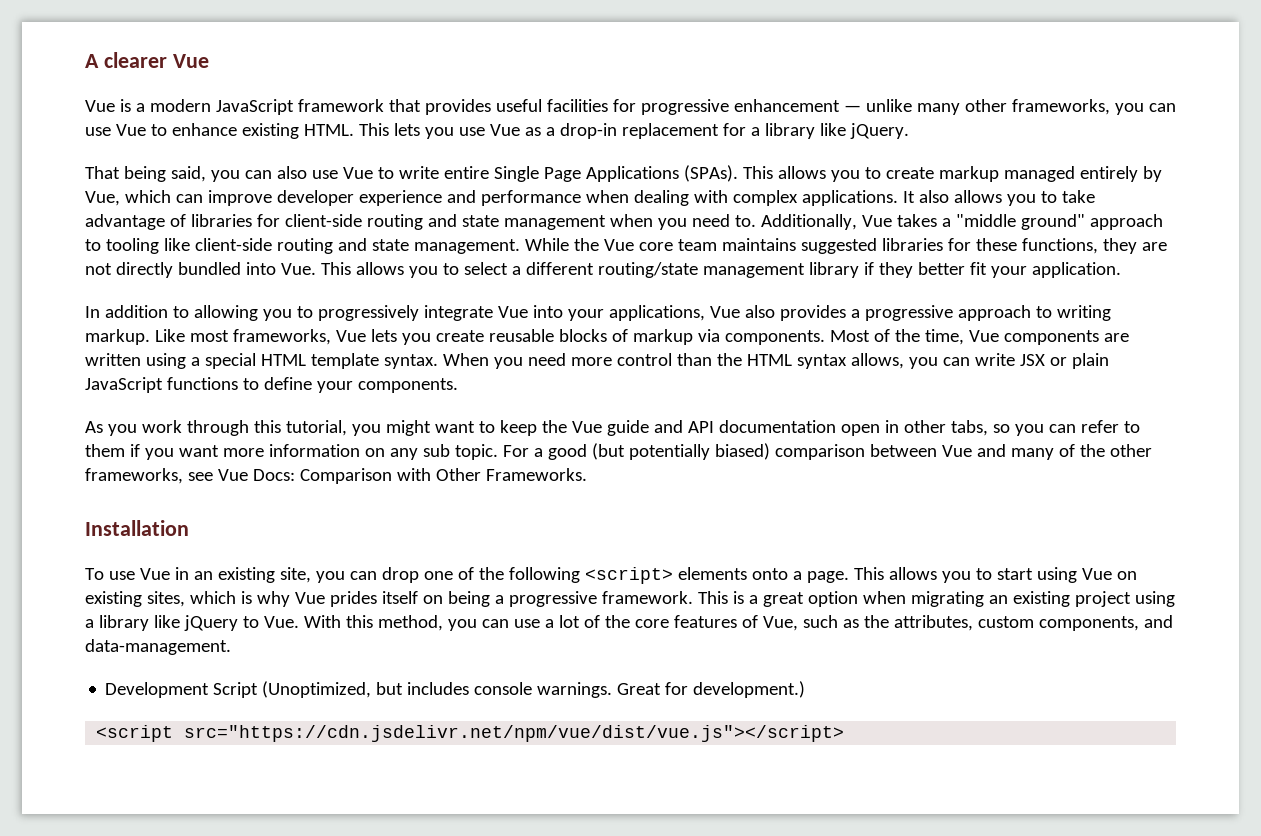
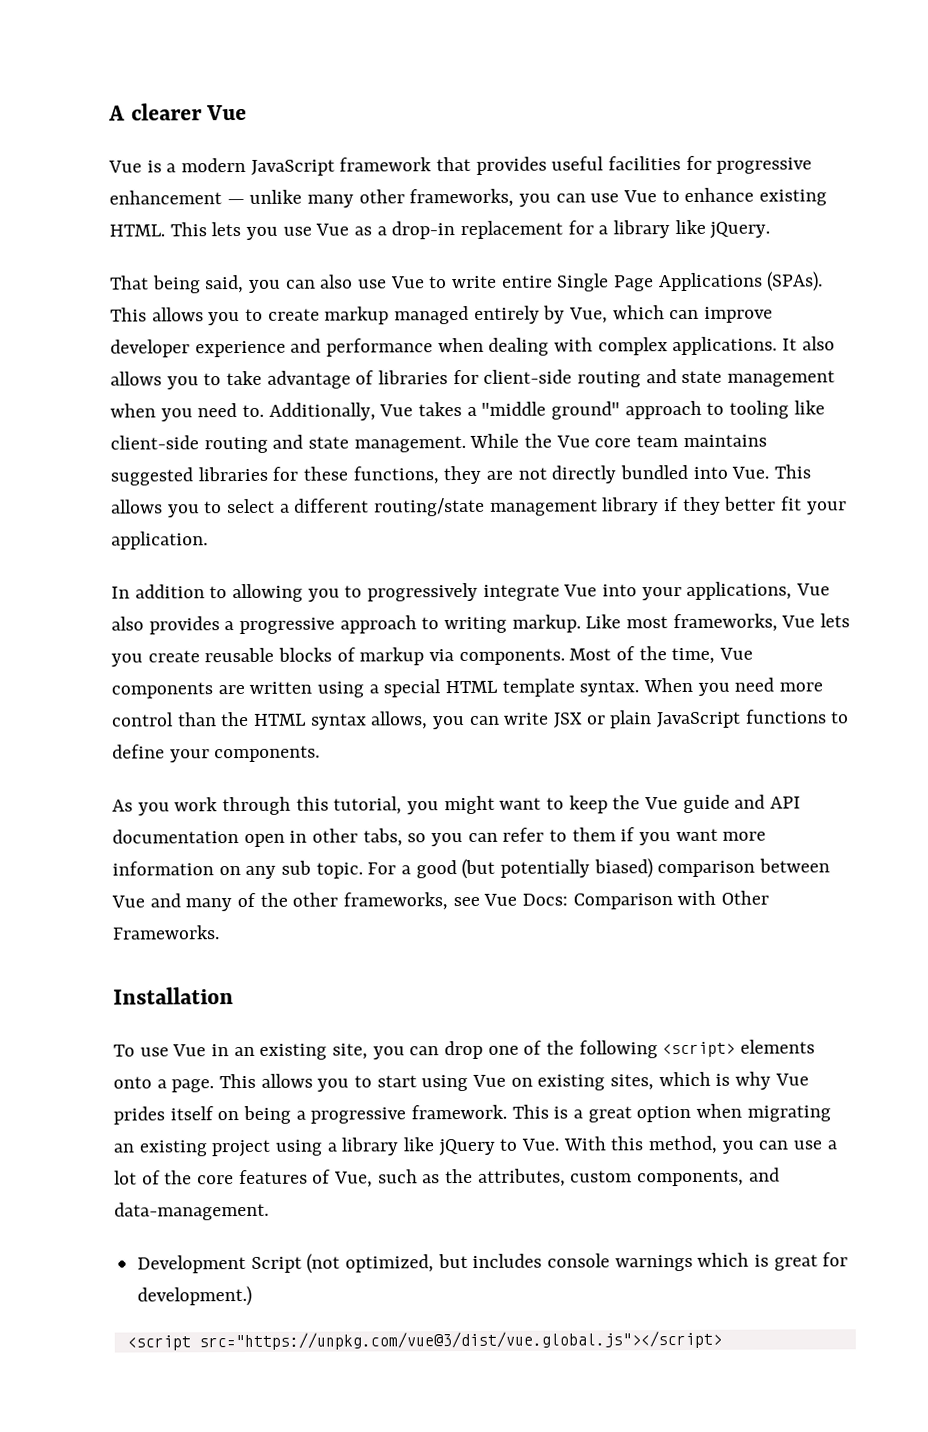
- Development Script (Unoptimized, but includes console warnings. Great for development.)
+ Development Script (not optimized, but includes console warnings which is great for development.)
- <script src="https://cdn.jsdelivr.net/npm/vue/dist/vue.js"></script>
+ <script src="https://unpkg.com/vue@3/dist/vue.global.js"></script>

